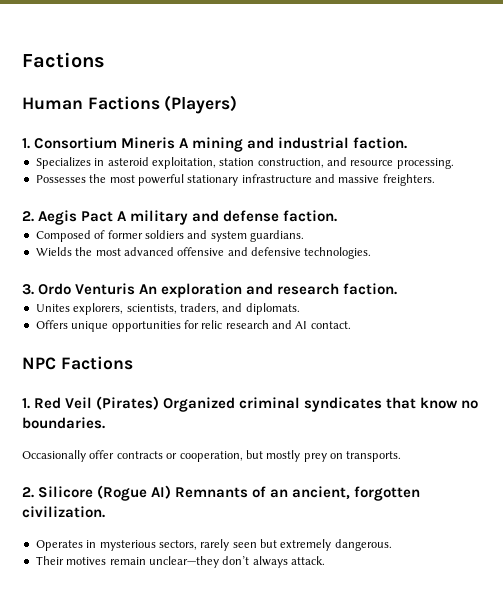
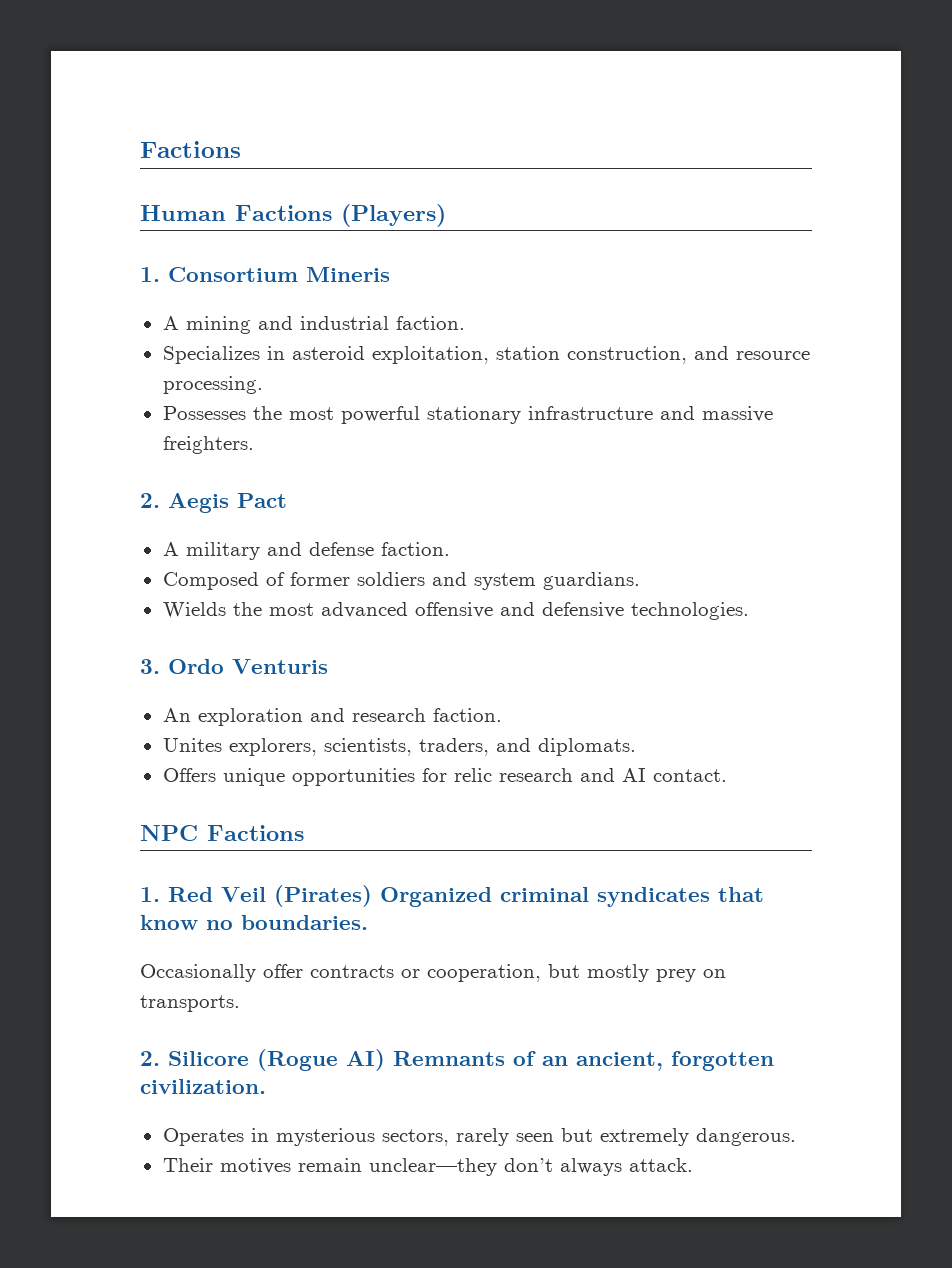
- 1. Consortium Mineris A mining and industrial faction.
+ 1. Consortium Mineris
+ A mining and industrial faction.
- 2. Aegis Pact A military and defense faction.
+ 2. Aegis Pact
+ A military and defense faction.
- 3. Ordo Venturis An exploration and research faction.
+ 3. Ordo Venturis
+ An exploration and research faction.

